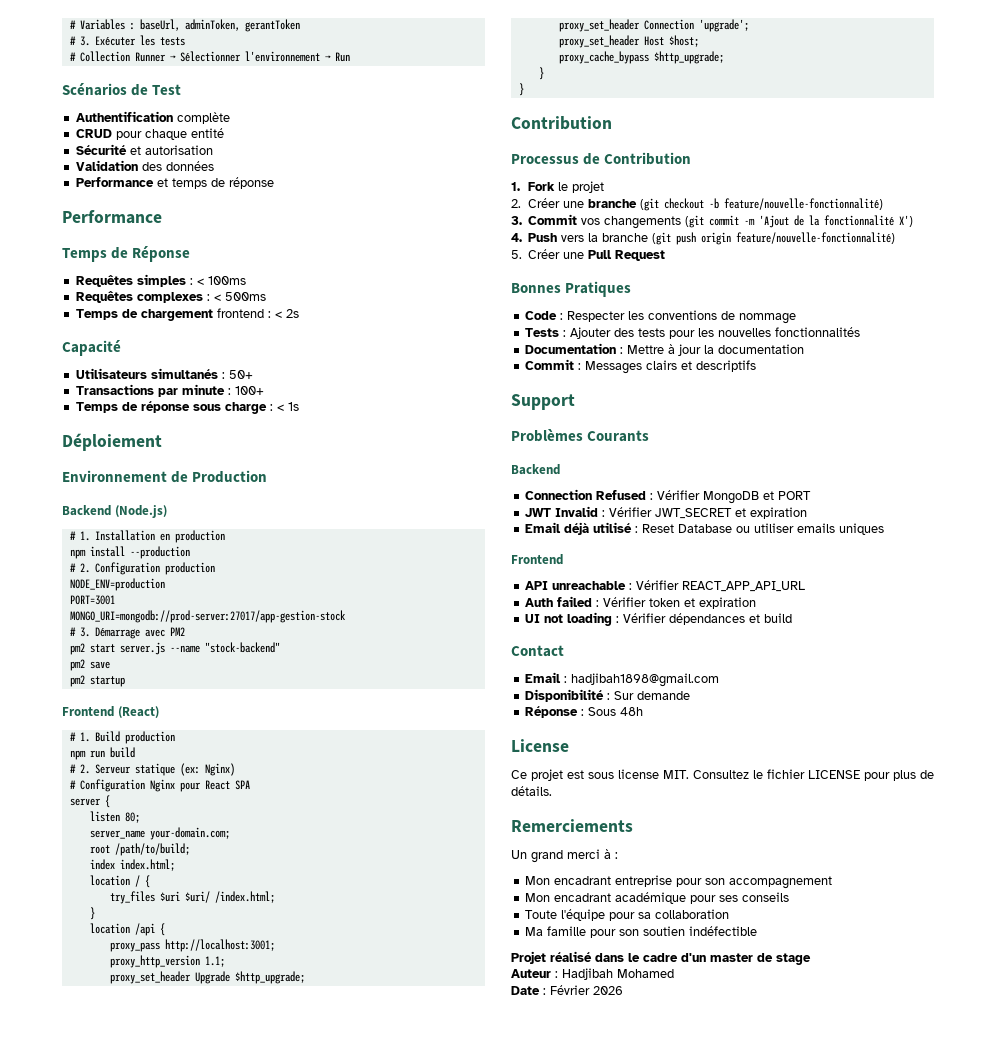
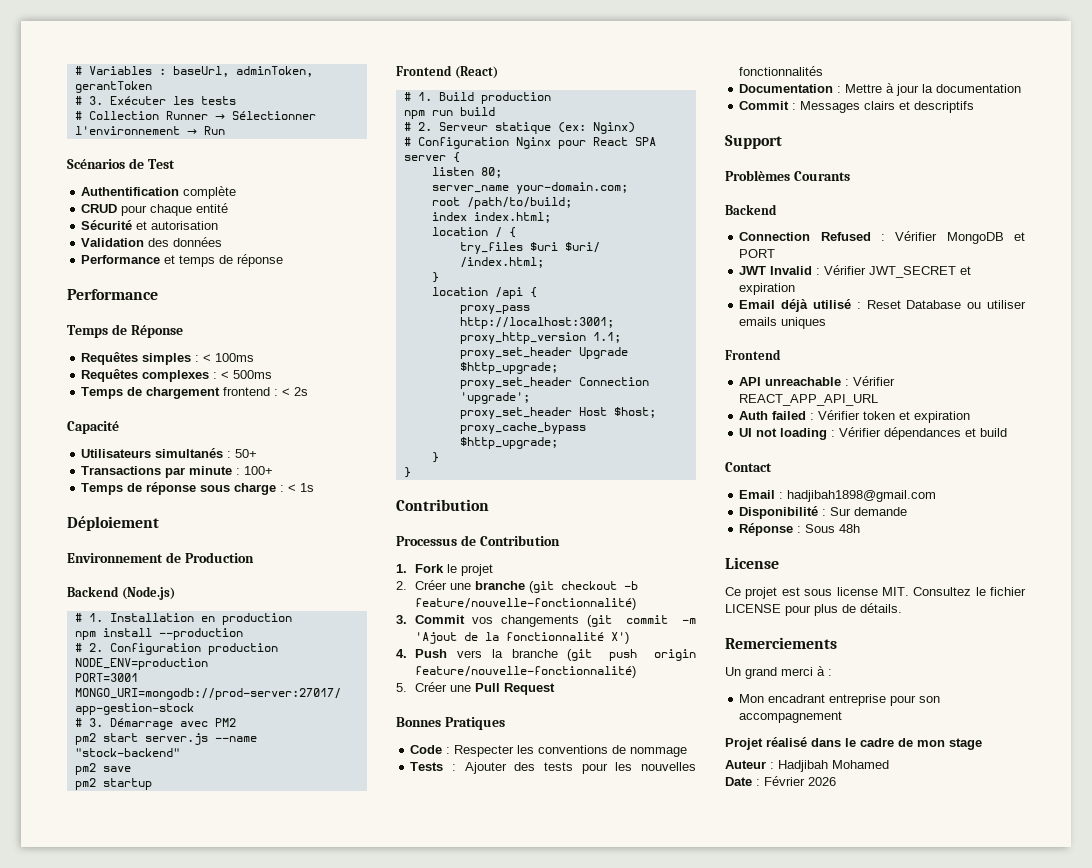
- Mon encadrant académique pour ses conseils
- Toute l'équipe pour sa collaboration
- Ma famille pour son soutien indéfectible
- Projet réalisé dans le cadre d'un master de stage
+ Projet réalisé dans le cadre de mon stage

